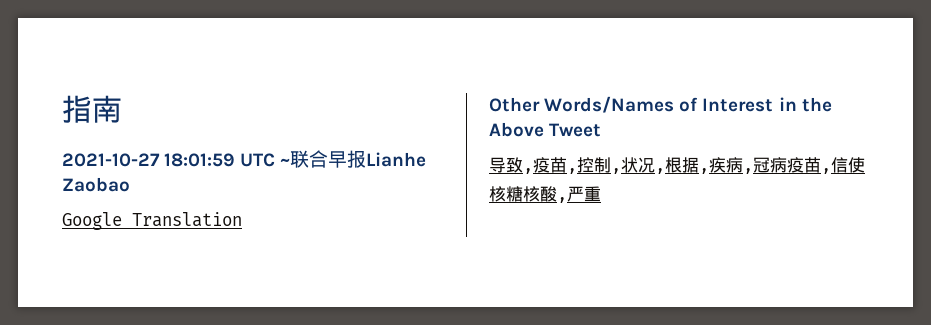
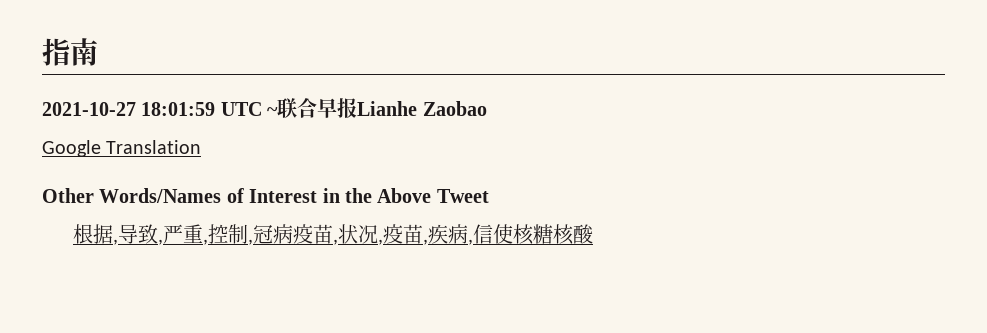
- 导致,疫苗,控制,状况,根据,疾病,冠病疫苗,信使核糖核酸,严重
+ 根据,导致,严重,控制,冠病疫苗,状况,疫苗,疾病,信使核糖核酸

